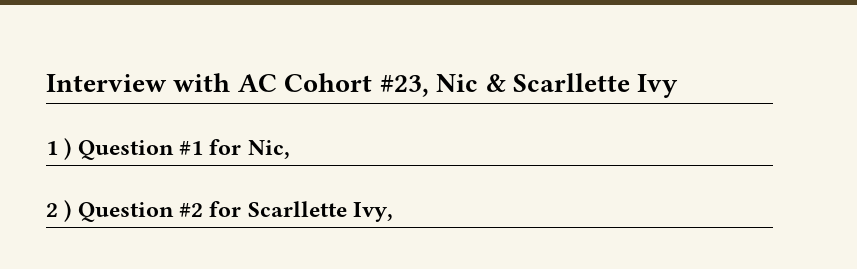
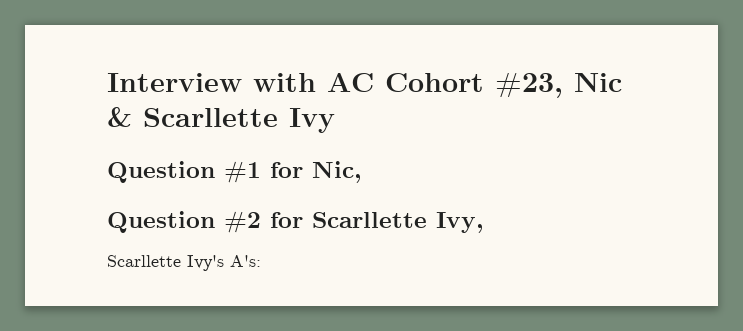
- 1 ) Question #1 for Nic,
+ Question #1 for Nic,
- 2 ) Question #2 for Scarllette Ivy,
+ Question #2 for Scarllette Ivy,
+ Scarllette Ivy's A's:

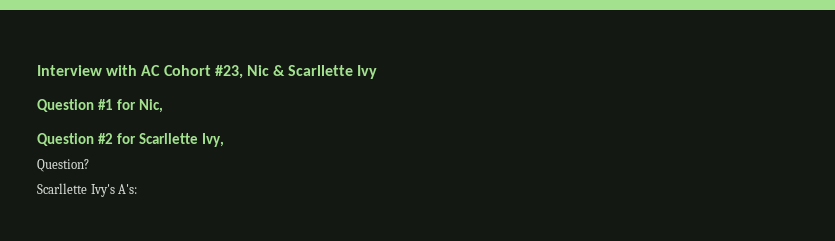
+ Question?

